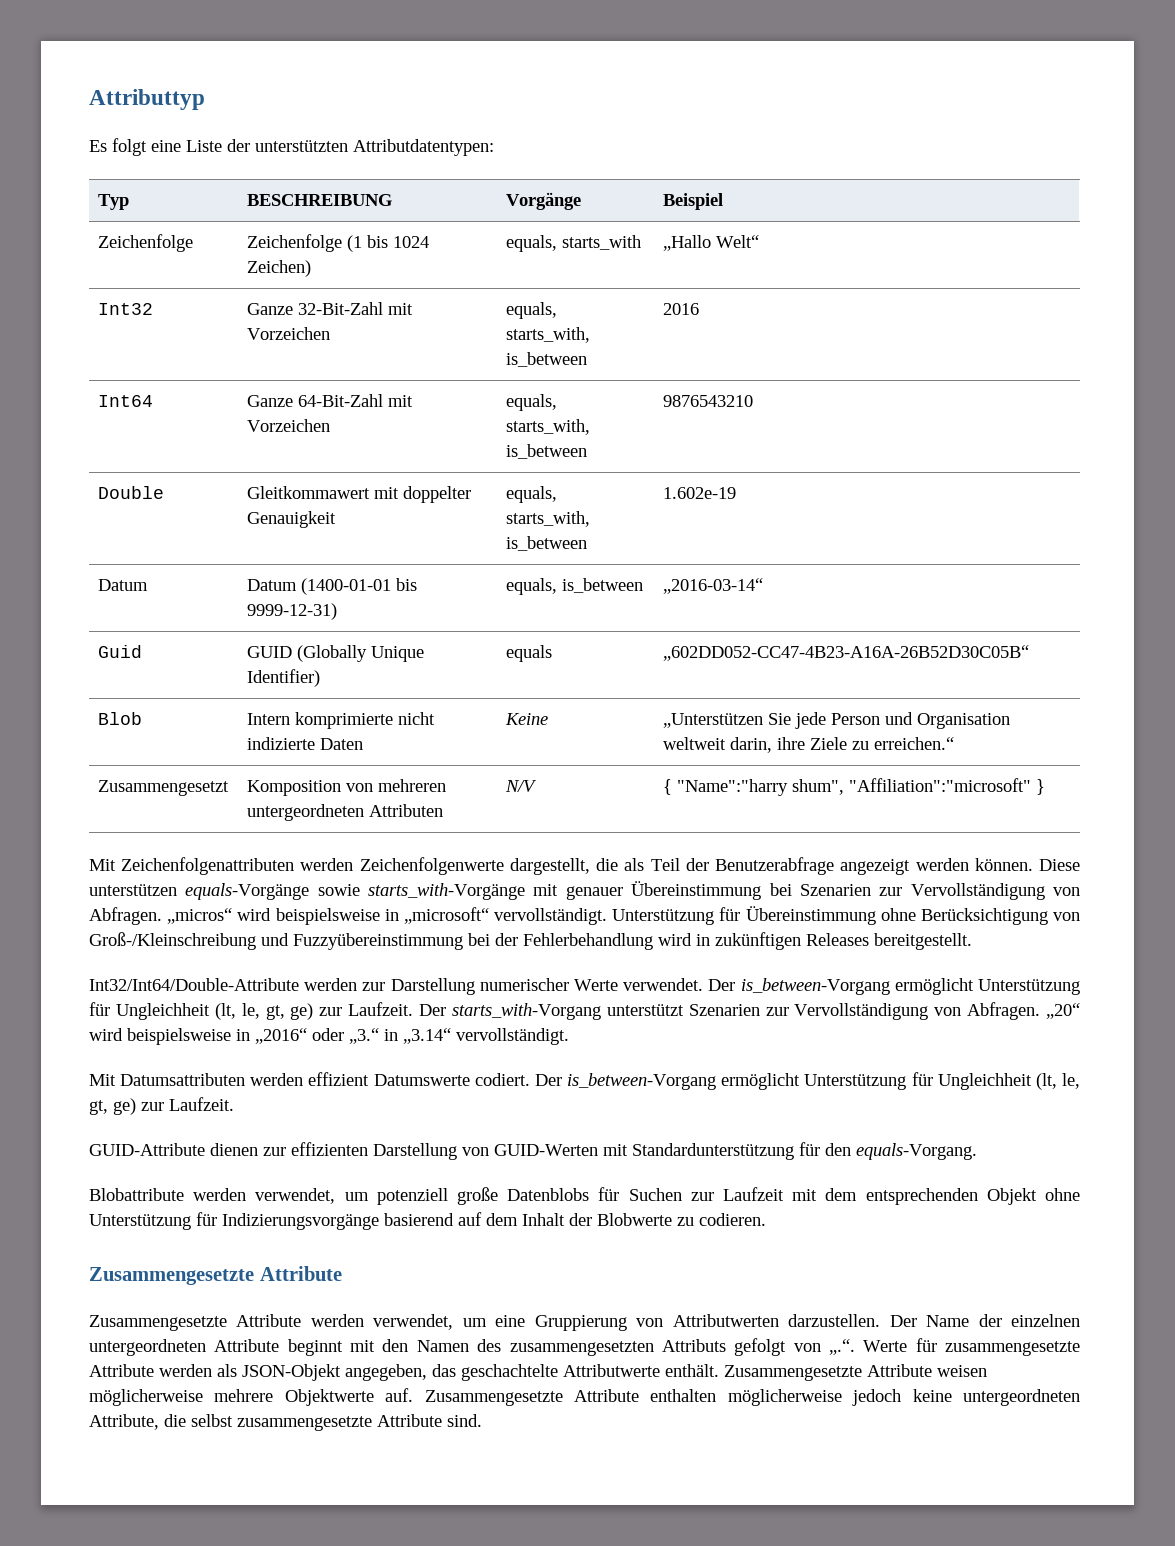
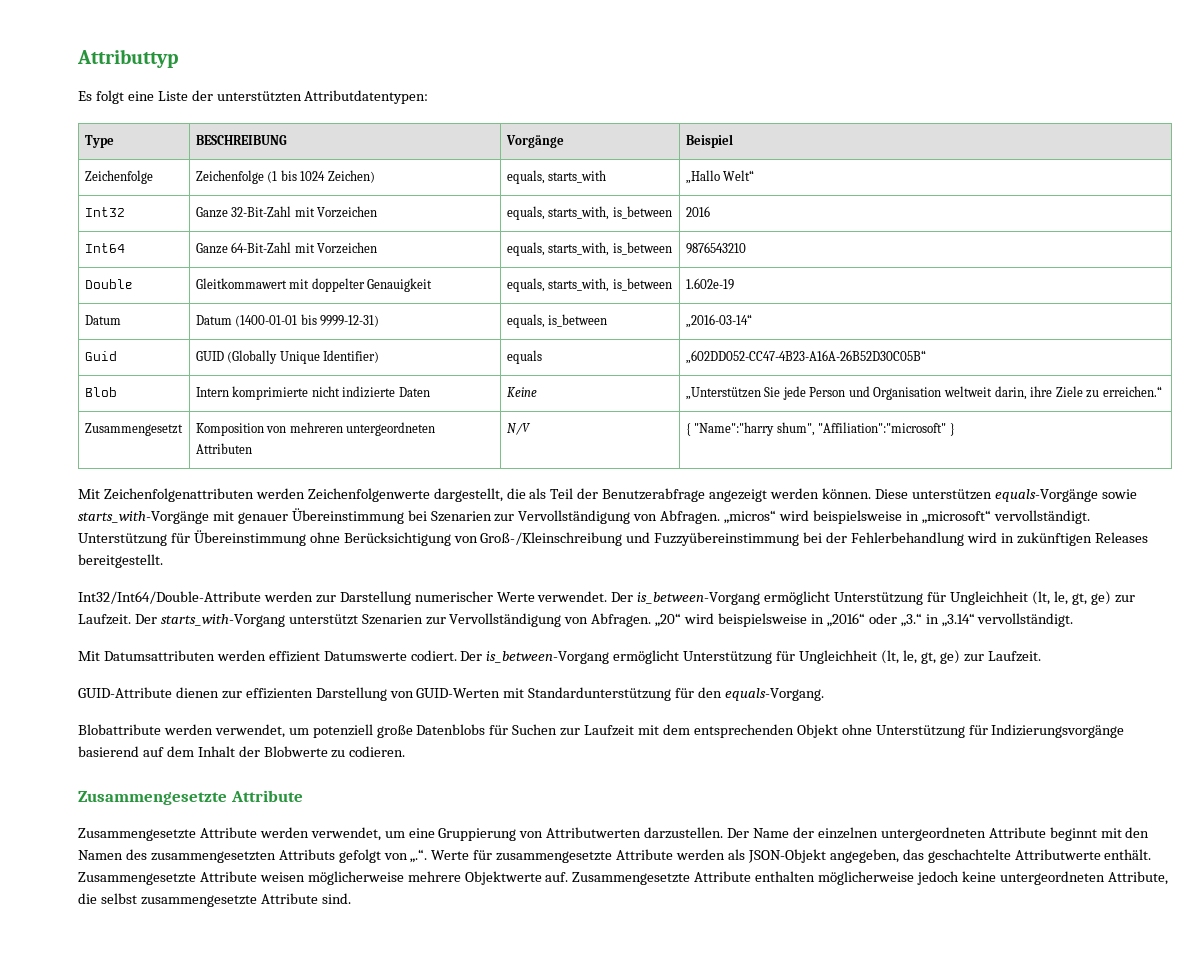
- Typ | BESCHREIBUNG | Vorgänge | Beispiel
+ Type | BESCHREIBUNG | Vorgänge | Beispiel

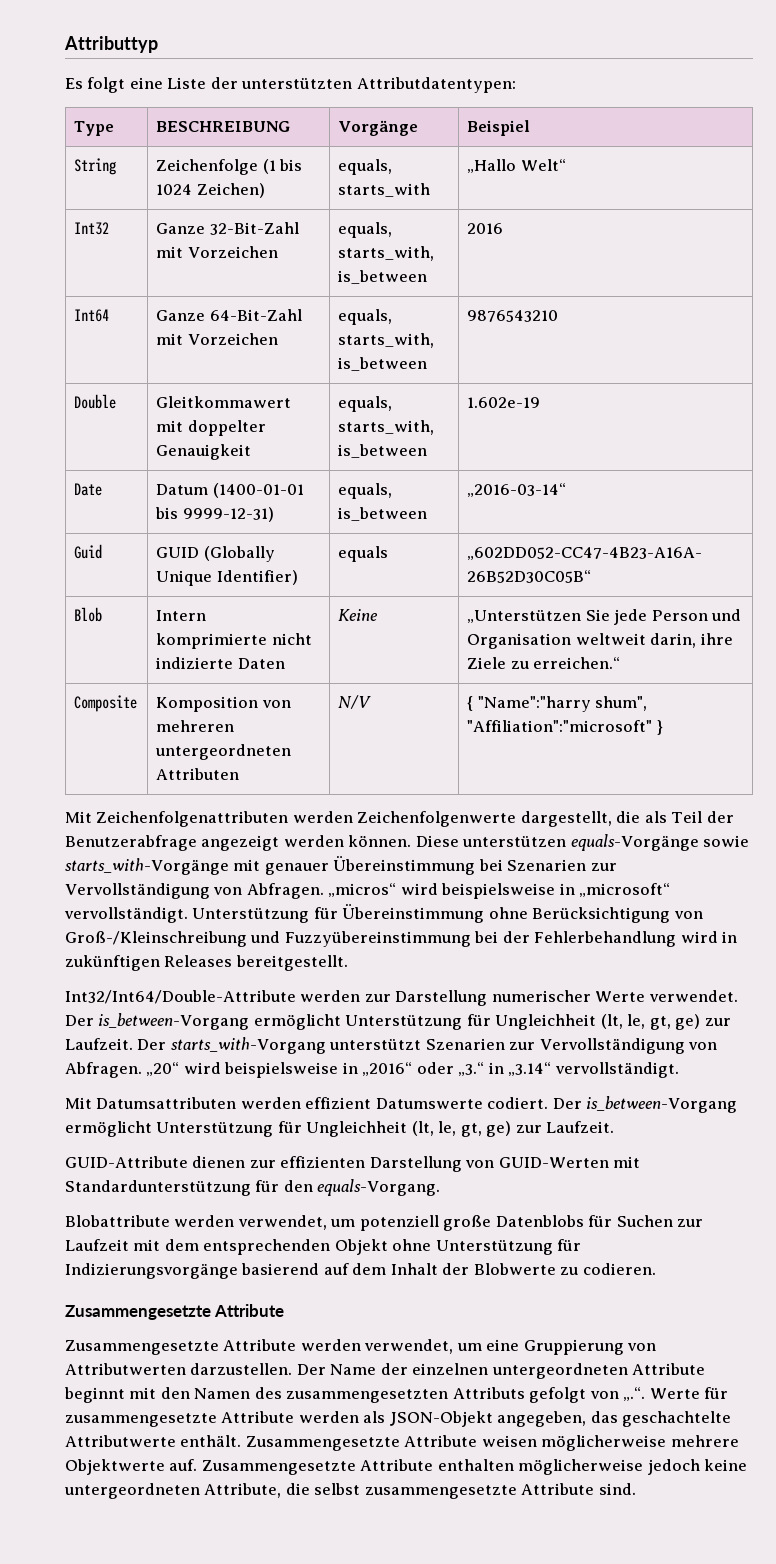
- Zeichenfolge | Zeichenfolge (1 bis 1024 Zeichen) | equals, starts_with | „Hallo Welt“
+ String | Zeichenfolge (1 bis 1024 Zeichen) | equals, starts_with | „Hallo Welt“
- Datum | Datum (1400-01-01 bis 9999-12-31) | equals, is_between | „2016-03-14“
+ Date | Datum (1400-01-01 bis 9999-12-31) | equals, is_between | „2016-03-14“
- Zusammengesetzt | Komposition von mehreren untergeordneten Attributen | N/V | { "Name":"harry shum", "Affiliation":"microsoft" }
+ Composite | Komposition von mehreren untergeordneten Attributen | N/V | { "Name":"harry shum", "Affiliation":"microsoft" }

